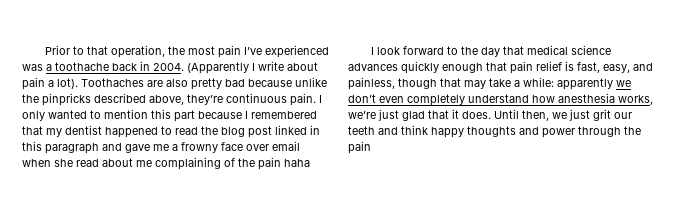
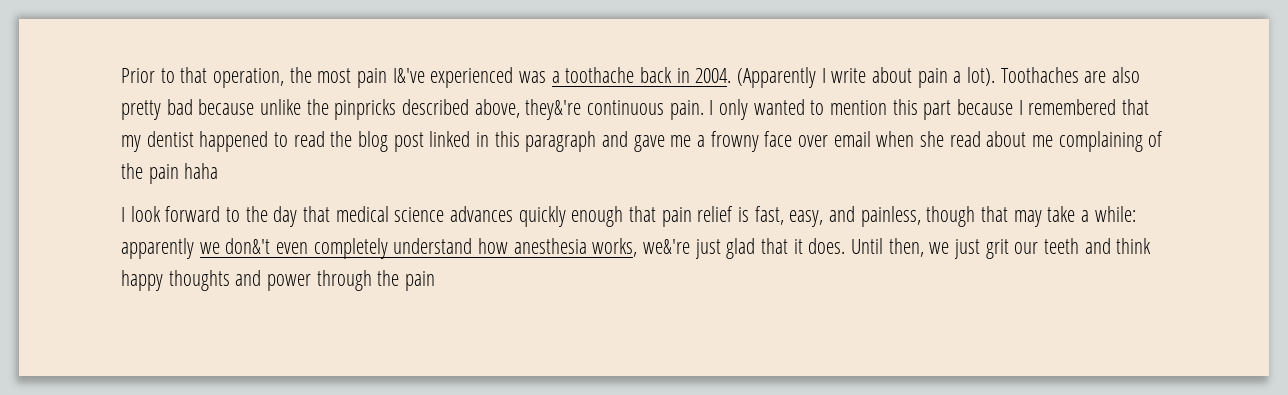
- Prior to that operation, the most pain I’ve experienced was a toothache back in 2004.
+ Prior to that operation, the most pain I&'ve experienced was a toothache back in 2004.
- Toothaches are also pretty bad because unlike the pinpricks described above, they’re continuous pain.
+ Toothaches are also pretty bad because unlike the pinpricks described above, they&'re continuous pain.
- I look forward to the day that medical science advances quickly enough that pain relief is fast, easy, and painless, though that may take a while: apparently we don’t even completely understand how anesthesia works, we’re just glad that it does.
+ I look forward to the day that medical science advances quickly enough that pain relief is fast, easy, and painless, though that may take a while: apparently we don&'t even completely understand how anesthesia works, we&'re just glad that it does.

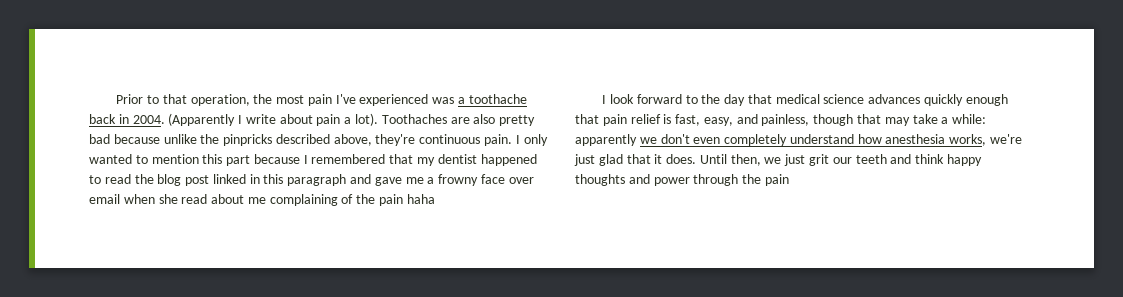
- Prior to that operation, the most pain I&'ve experienced was a toothache back in 2004.
+ Prior to that operation, the most pain I've experienced was a toothache back in 2004.
- Toothaches are also pretty bad because unlike the pinpricks described above, they&'re continuous pain.
+ Toothaches are also pretty bad because unlike the pinpricks described above, they're continuous pain.
- I look forward to the day that medical science advances quickly enough that pain relief is fast, easy, and painless, though that may take a while: apparently we don&'t even completely understand how anesthesia works, we&'re just glad that it does.
+ I look forward to the day that medical science advances quickly enough that pain relief is fast, easy, and painless, though that may take a while: apparently we don't even completely understand how anesthesia works, we're just glad that it does.

